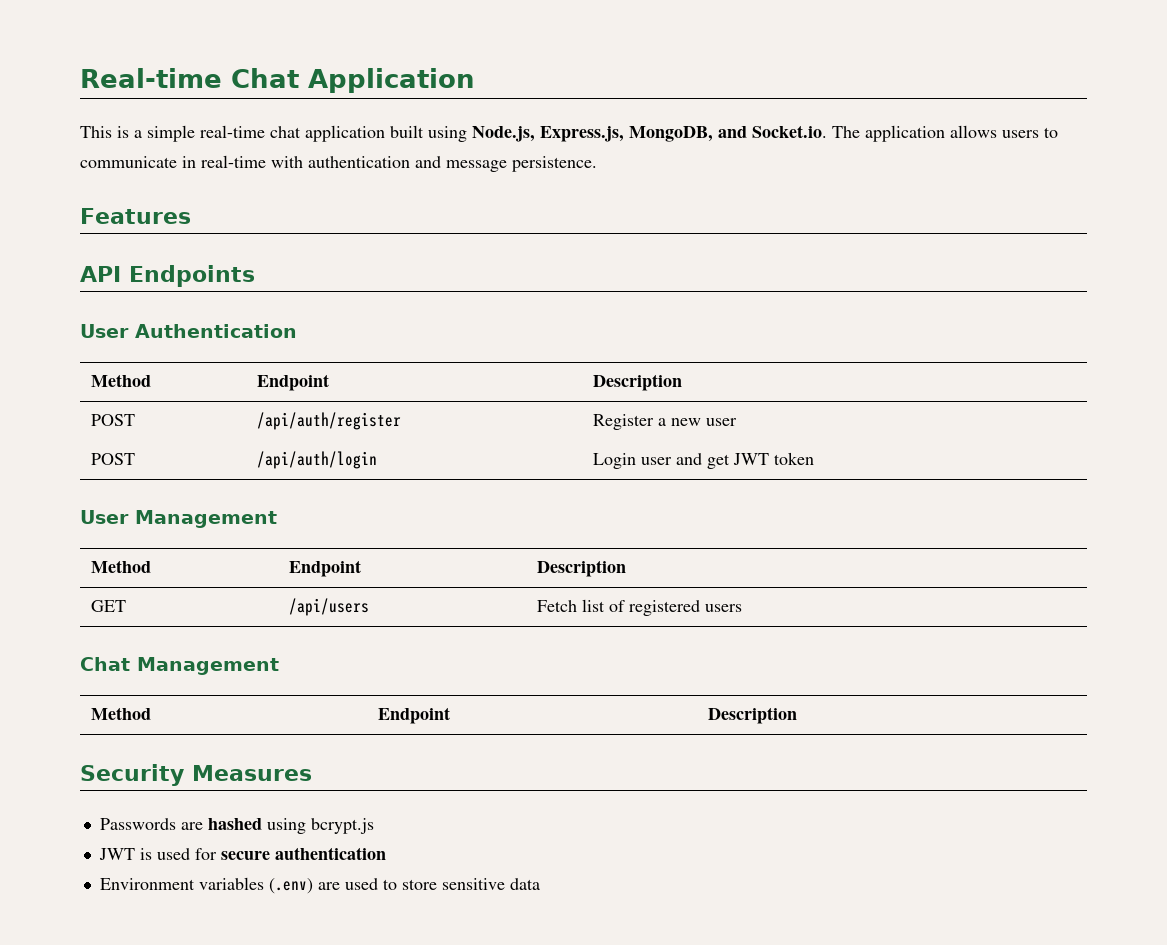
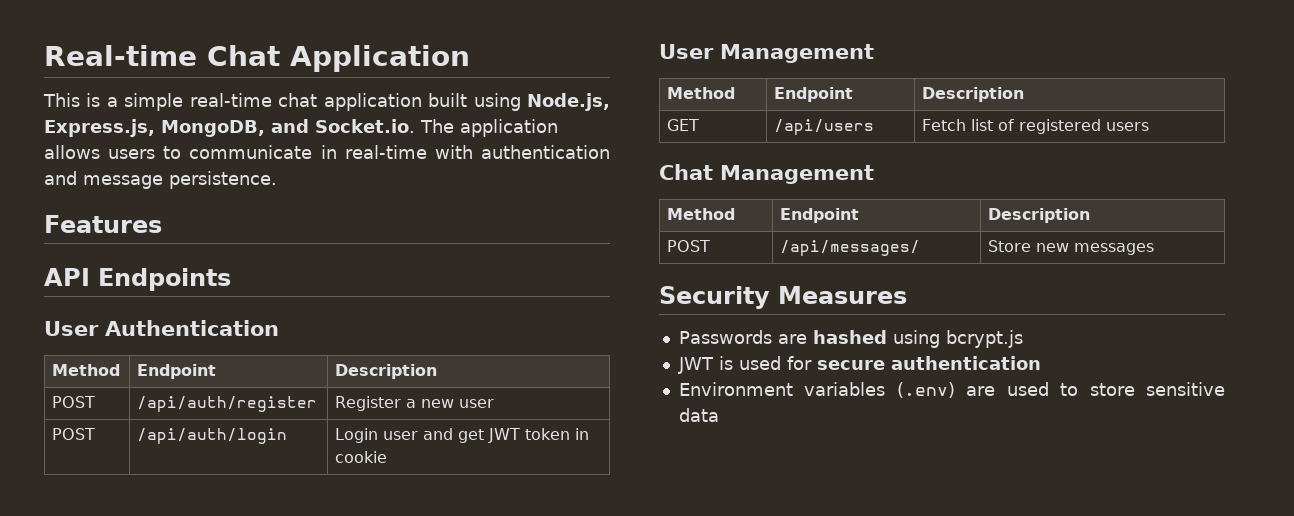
- POST | /api/auth/login | Login user and get JWT token
+ POST | /api/auth/login | Login user and get JWT token in cookie
+ POST | /api/messages/ | Store new messages

